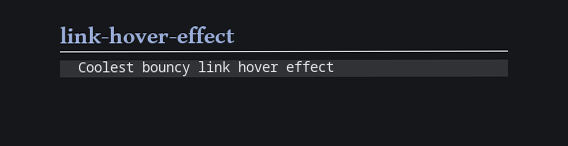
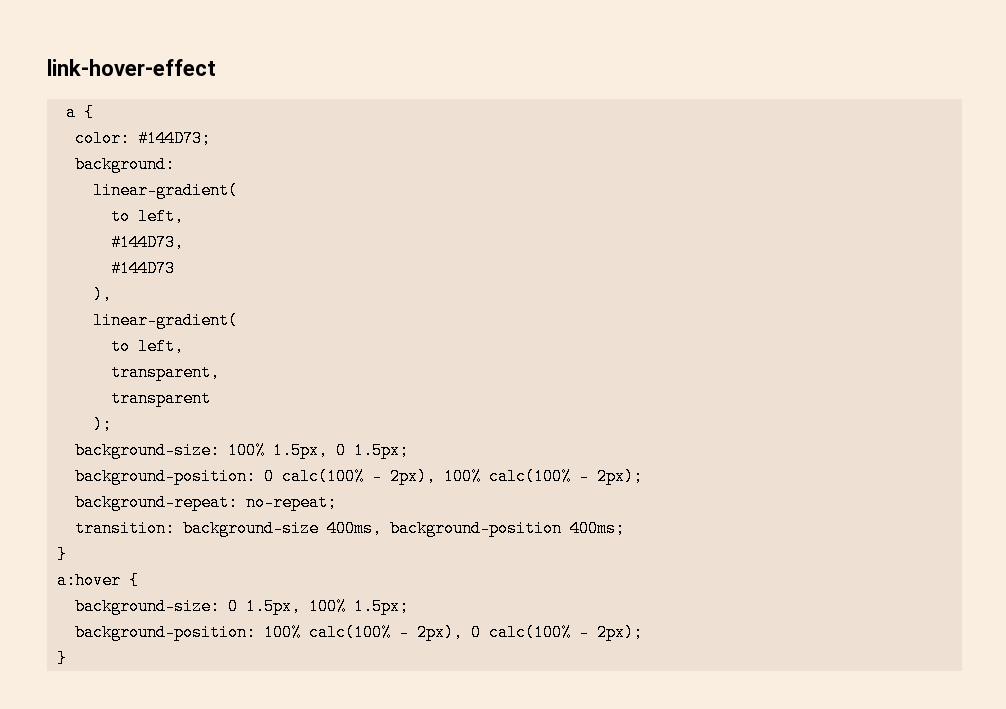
- Coolest bouncy link hover effect
+ a {
+ color: #144D73;
+ background:
+ linear-gradient(
+ to left,
+ #144D73,
+ #144D73
+ ),
+ linear-gradient(
+ to left,
+ transparent,
+ transparent
+ );
+ background-size: 100% 1.5px, 0 1.5px;
+ background-position: 0 calc(100% - 2px), 100% calc(100% - 2px);
+ background-repeat: no-repeat;
+ transition: background-size 400ms, background-position 400ms;
+ }
+ a:hover {
+ background-size: 0 1.5px, 100% 1.5px;
+ background-position: 100% calc(100% - 2px), 0 calc(100% - 2px);
+ }

